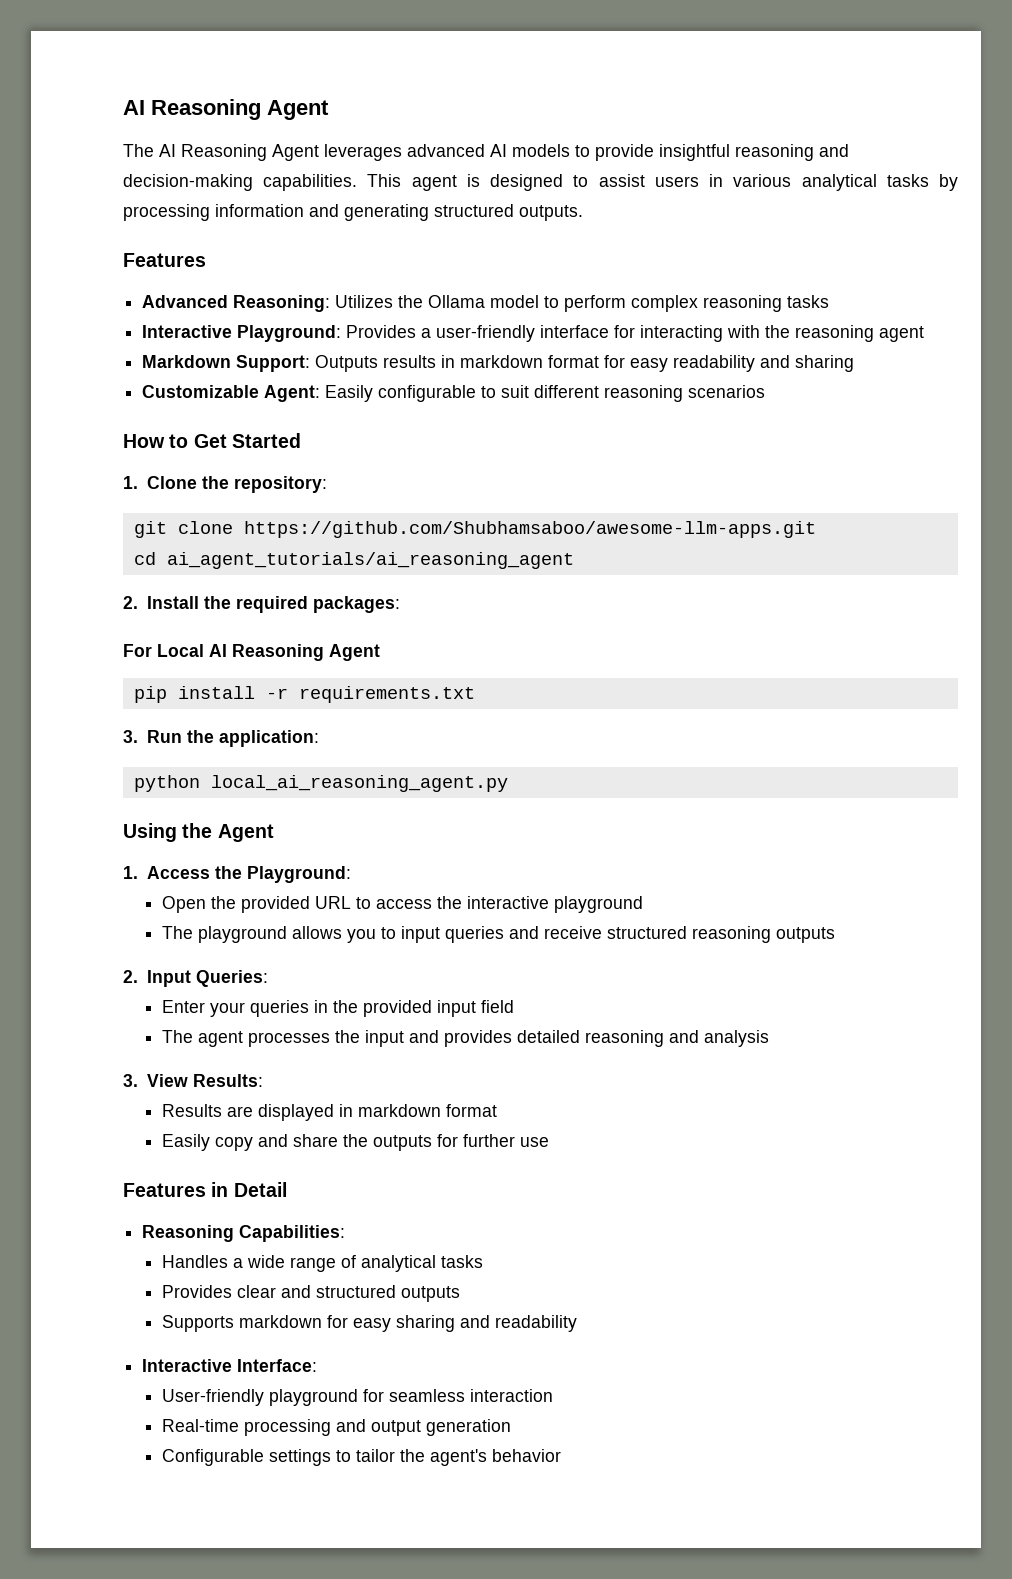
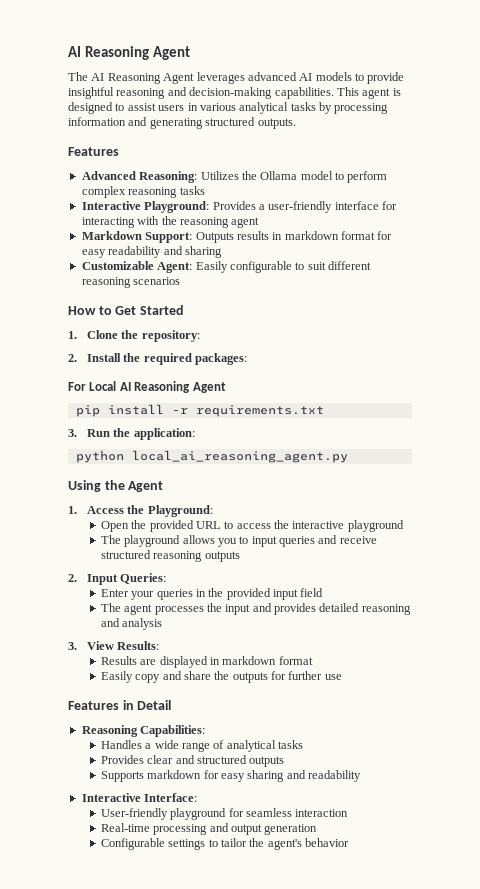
- git clone https://github.com/Shubhamsaboo/awesome-llm-apps.git
- cd ai_agent_tutorials/ai_reasoning_agent

